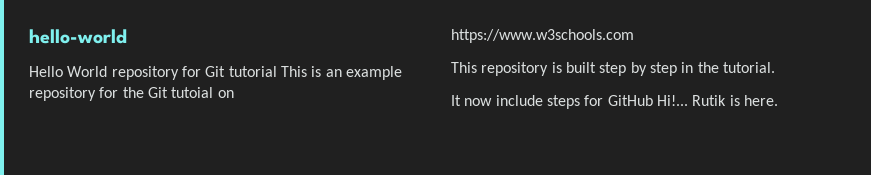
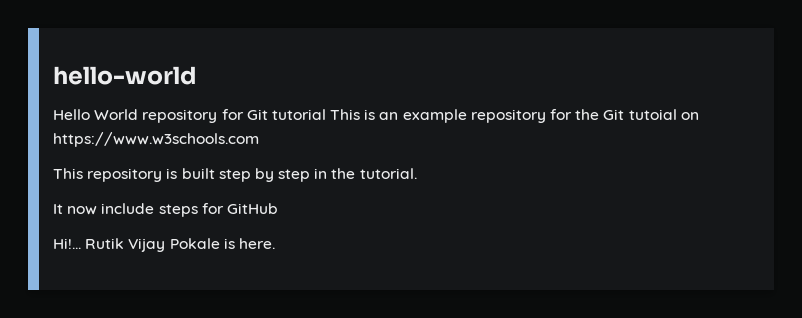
- It now include steps for GitHub Hi!...
+ It now include steps for GitHub
+ Hi!...
- Rutik is here.
+ Rutik Vijay Pokale is here.

